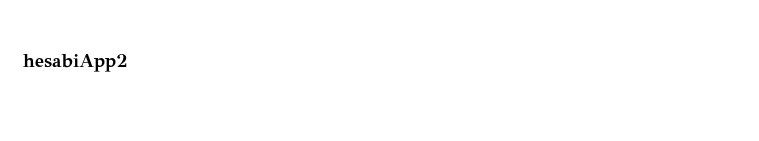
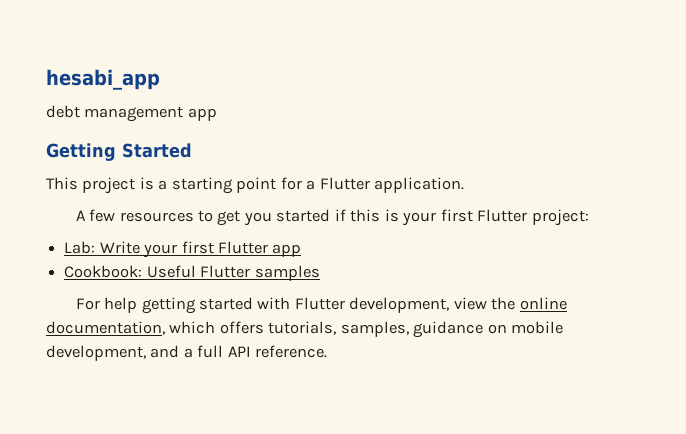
- hesabiApp2
+ hesabi_app
+ debt management app
+ Getting Started
+ This project is a starting point for a Flutter application.
+ A few resources to get you started if this is your first Flutter project:
+ Lab: Write your first Flutter app
+ Cookbook: Useful Flutter samples
+ For help getting started with Flutter development, view the online documentation, which offers tutorials, samples, guidance on mobile development, and a full API reference.

